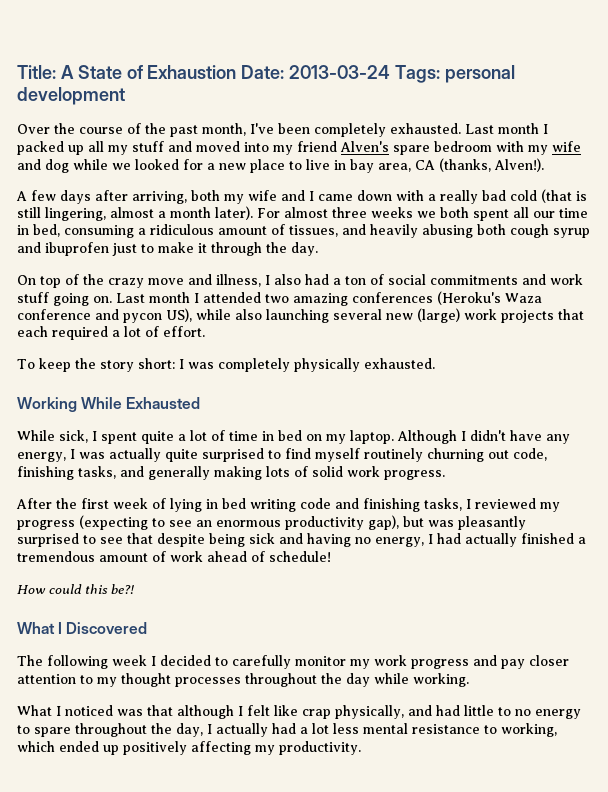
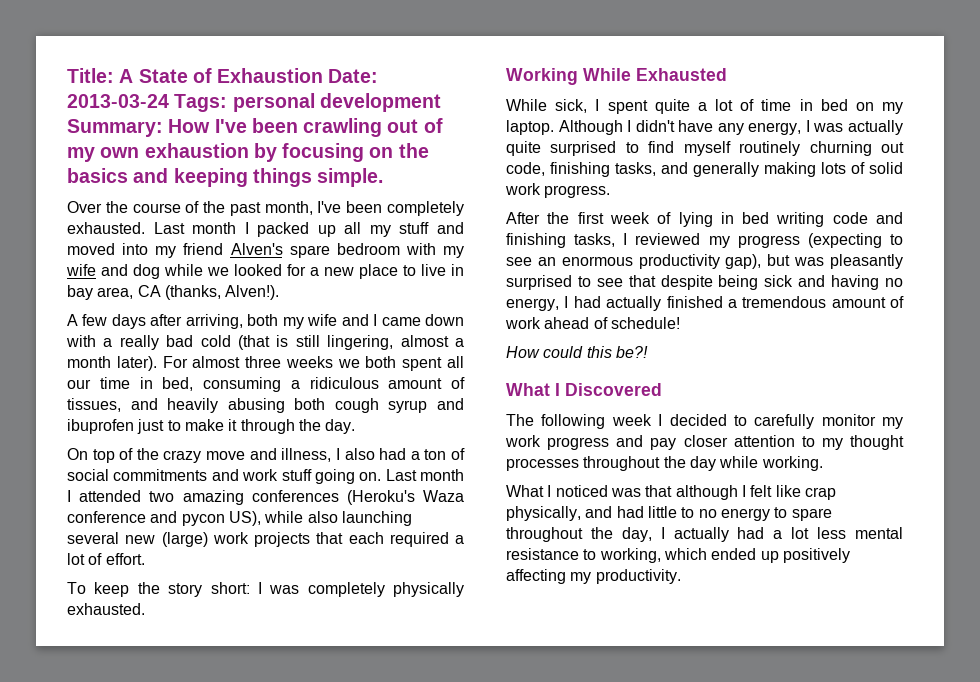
- Title: A State of Exhaustion Date: 2013-03-24 Tags: personal development
+ Title: A State of Exhaustion Date: 2013-03-24 Tags: personal development Summary: How I've been crawling out of my own exhaustion by focusing on the basics and keeping things simple.

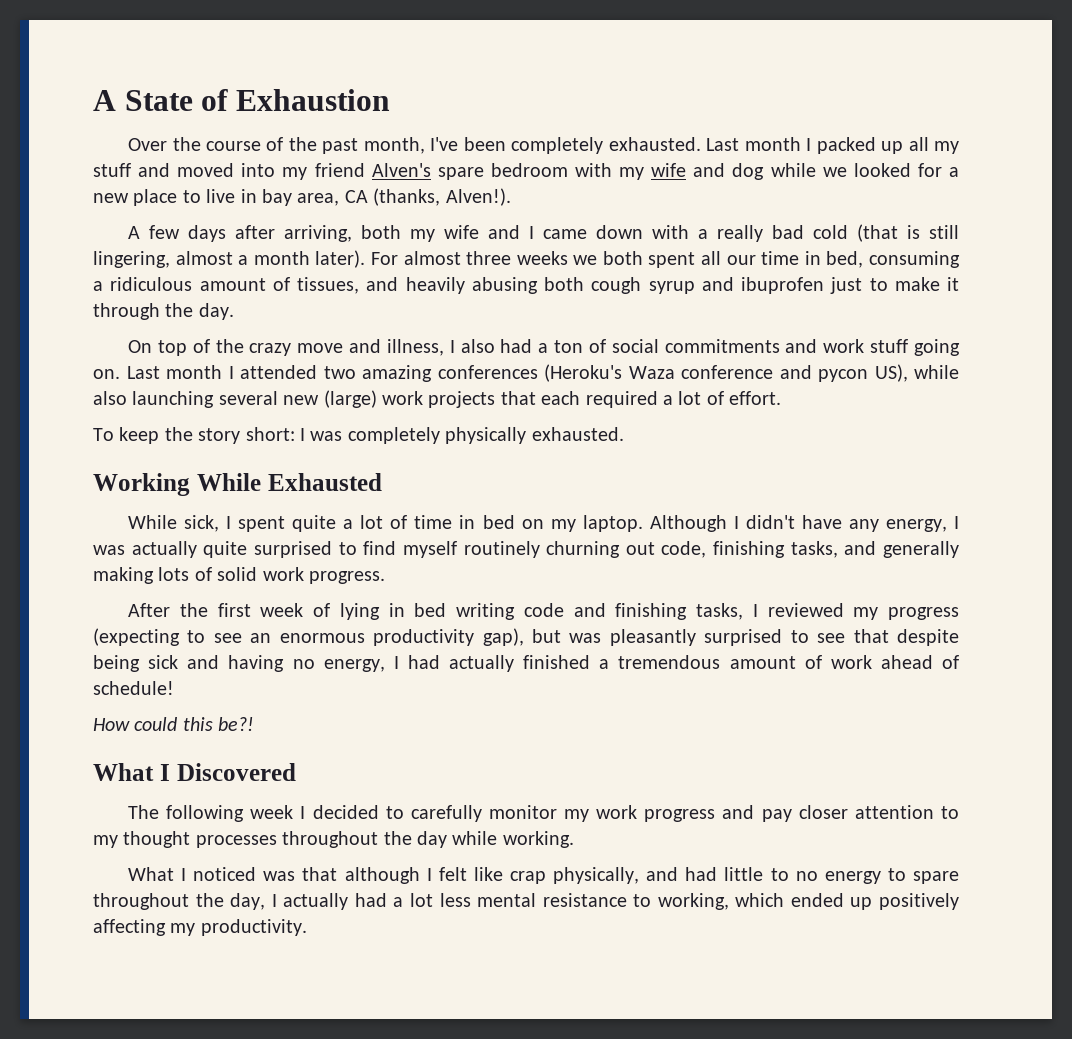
- Title: A State of Exhaustion Date: 2013-03-24 Tags: personal development Summary: How I've been crawling out of my own exhaustion by focusing on the basics and keeping things simple.
+ A State of Exhaustion

